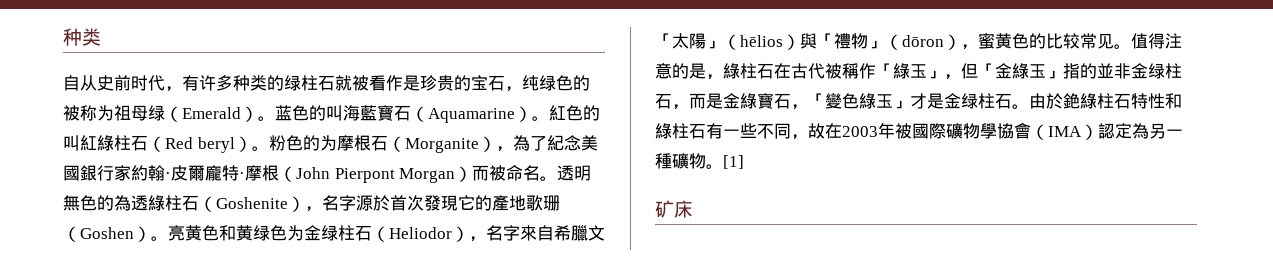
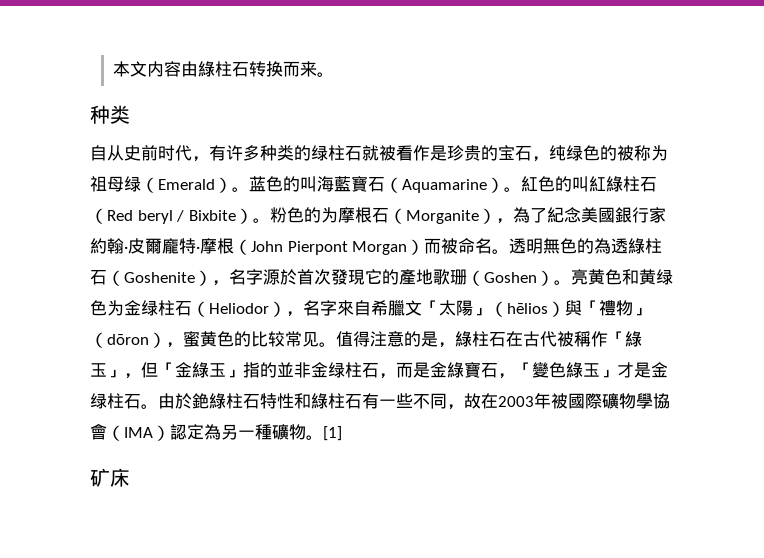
+ 本文内容由綠柱石转换而来。
- 紅色的叫紅綠柱石（Red beryl）。
+ 紅色的叫紅綠柱石（Red beryl / Bixbite）。

